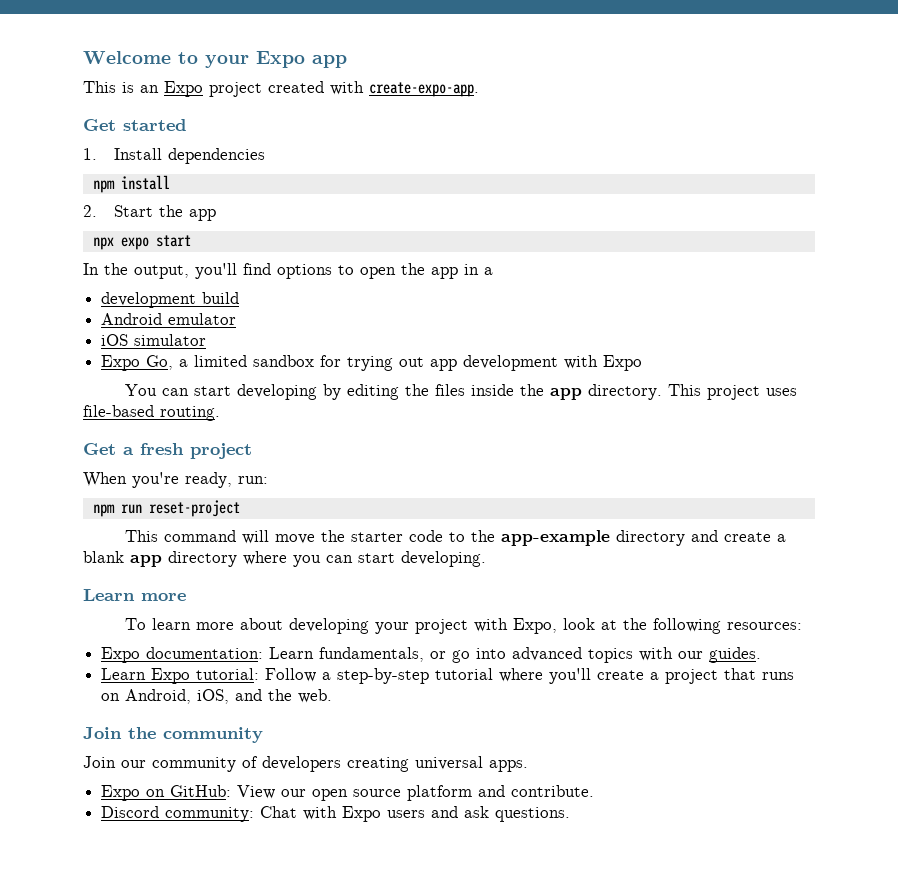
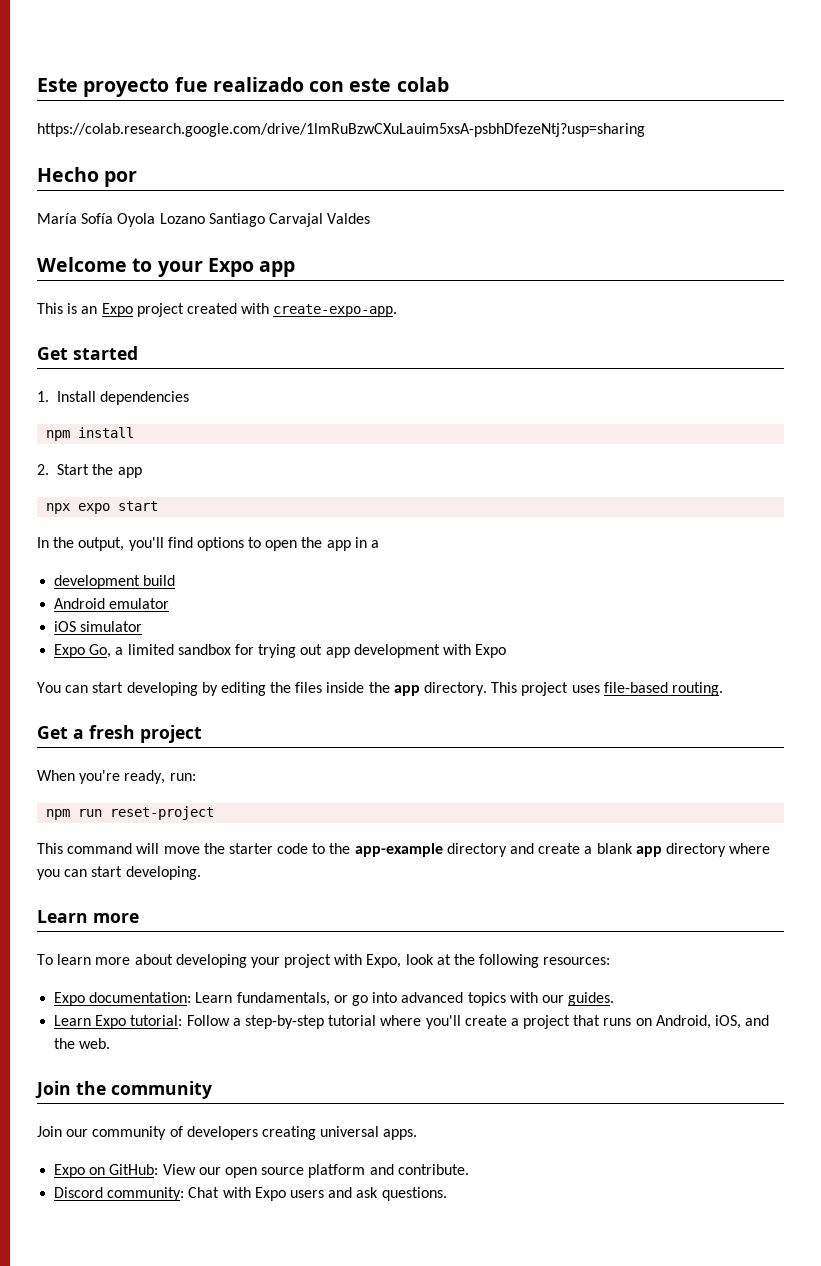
+ Este proyecto fue realizado con este colab
+ https://colab.research.google.com/drive/1lmRuBzwCXuLauim5xsA-psbhDfezeNtj?usp=sharing
+ Hecho por
+ María Sofía Oyola Lozano Santiago Carvajal Valdes

